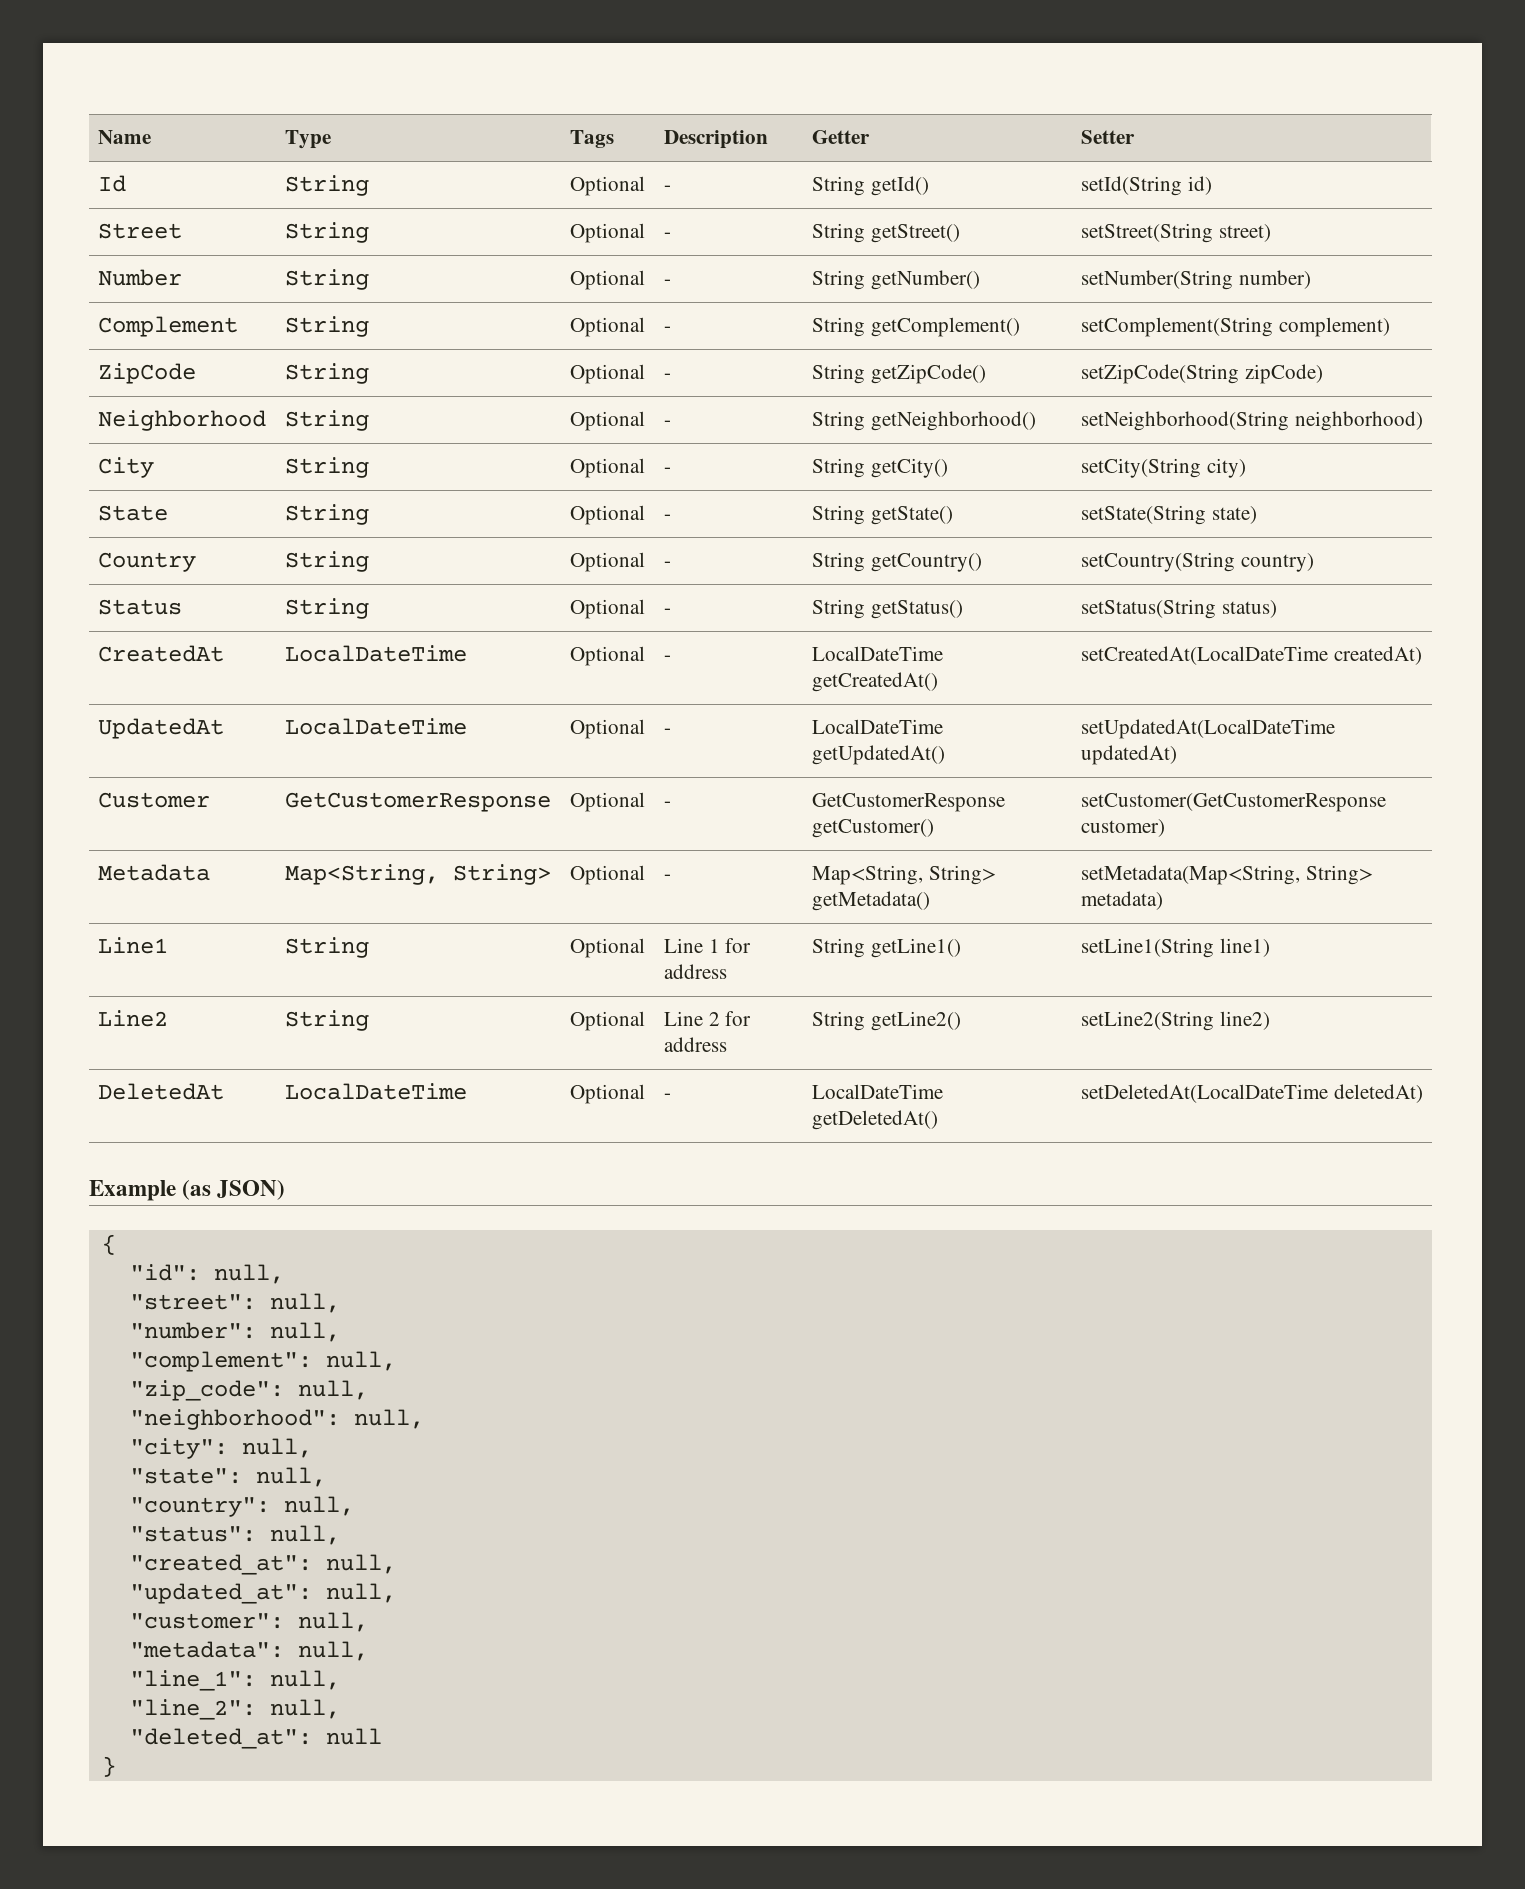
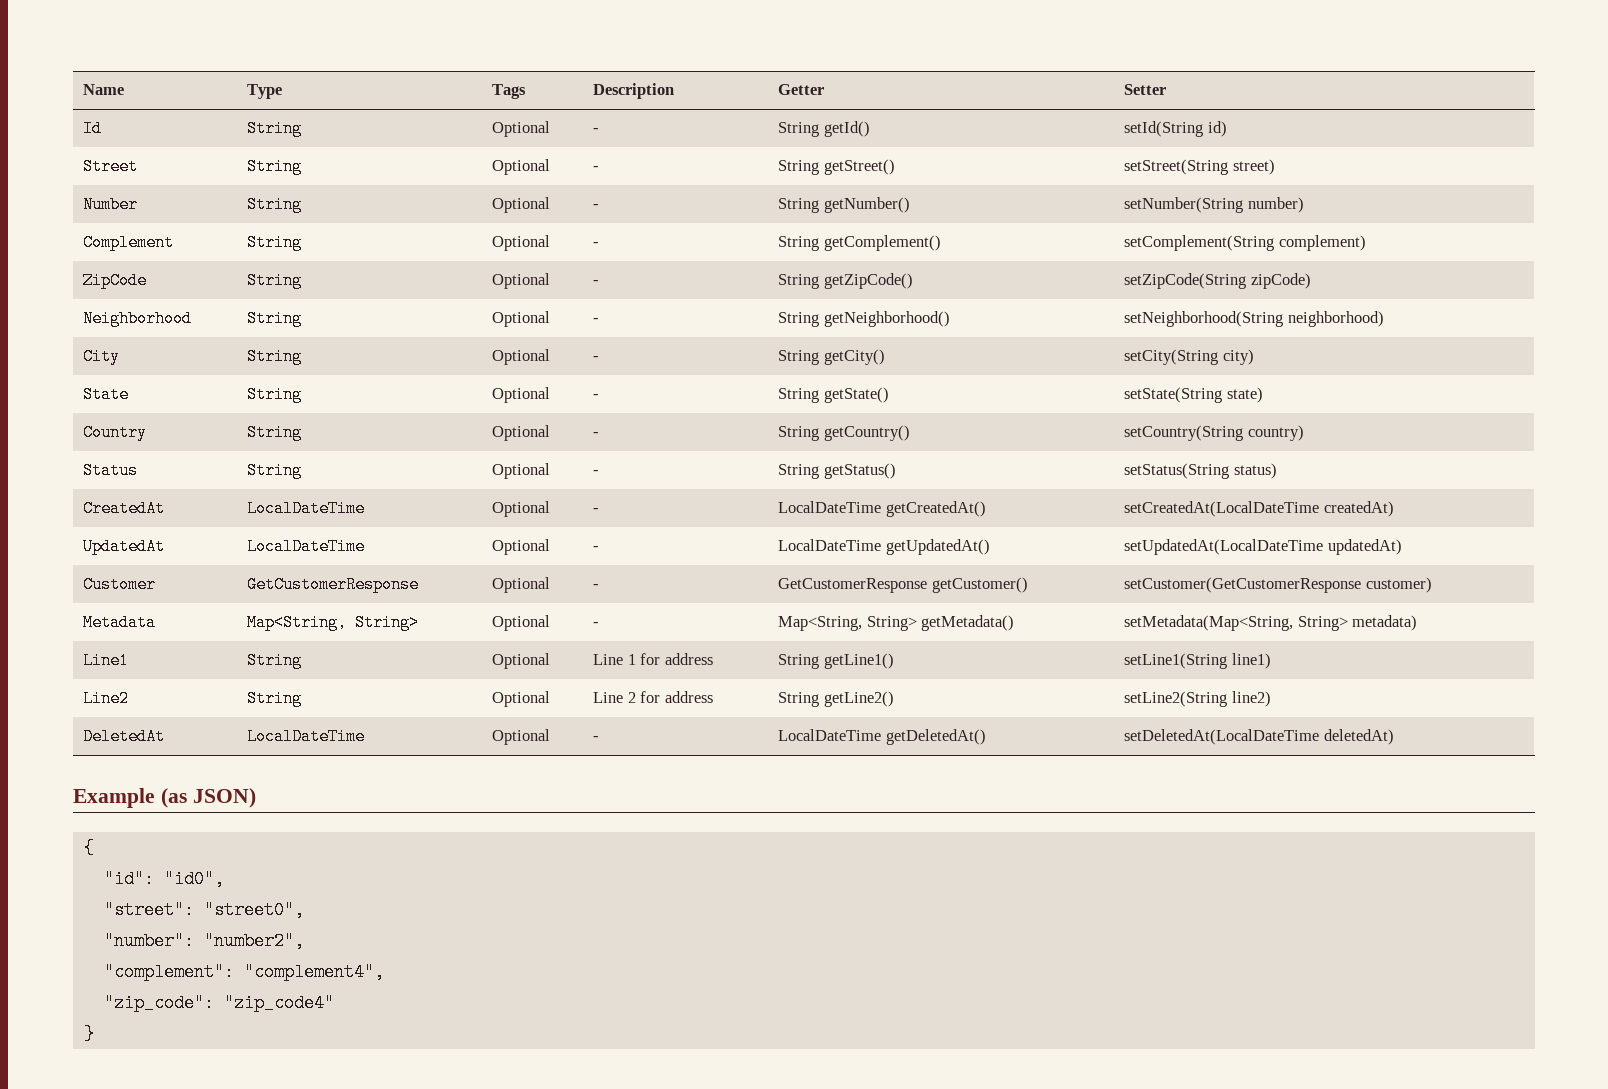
- "id": null,
+ "id": "id0",
- "street": null,
+ "street": "street0",
- "number": null,
+ "number": "number2",
- "complement": null,
+ "complement": "complement4",
- "zip_code": null,
- "neighborhood": null,
- "city": null,
- "state": null,
- "country": null,
- "status": null,
- "created_at": null,
- "updated_at": null,
- "customer": null,
- "metadata": null,
- "line_1": null,
- "line_2": null,
- "deleted_at": null
+ "zip_code": "zip_code4"

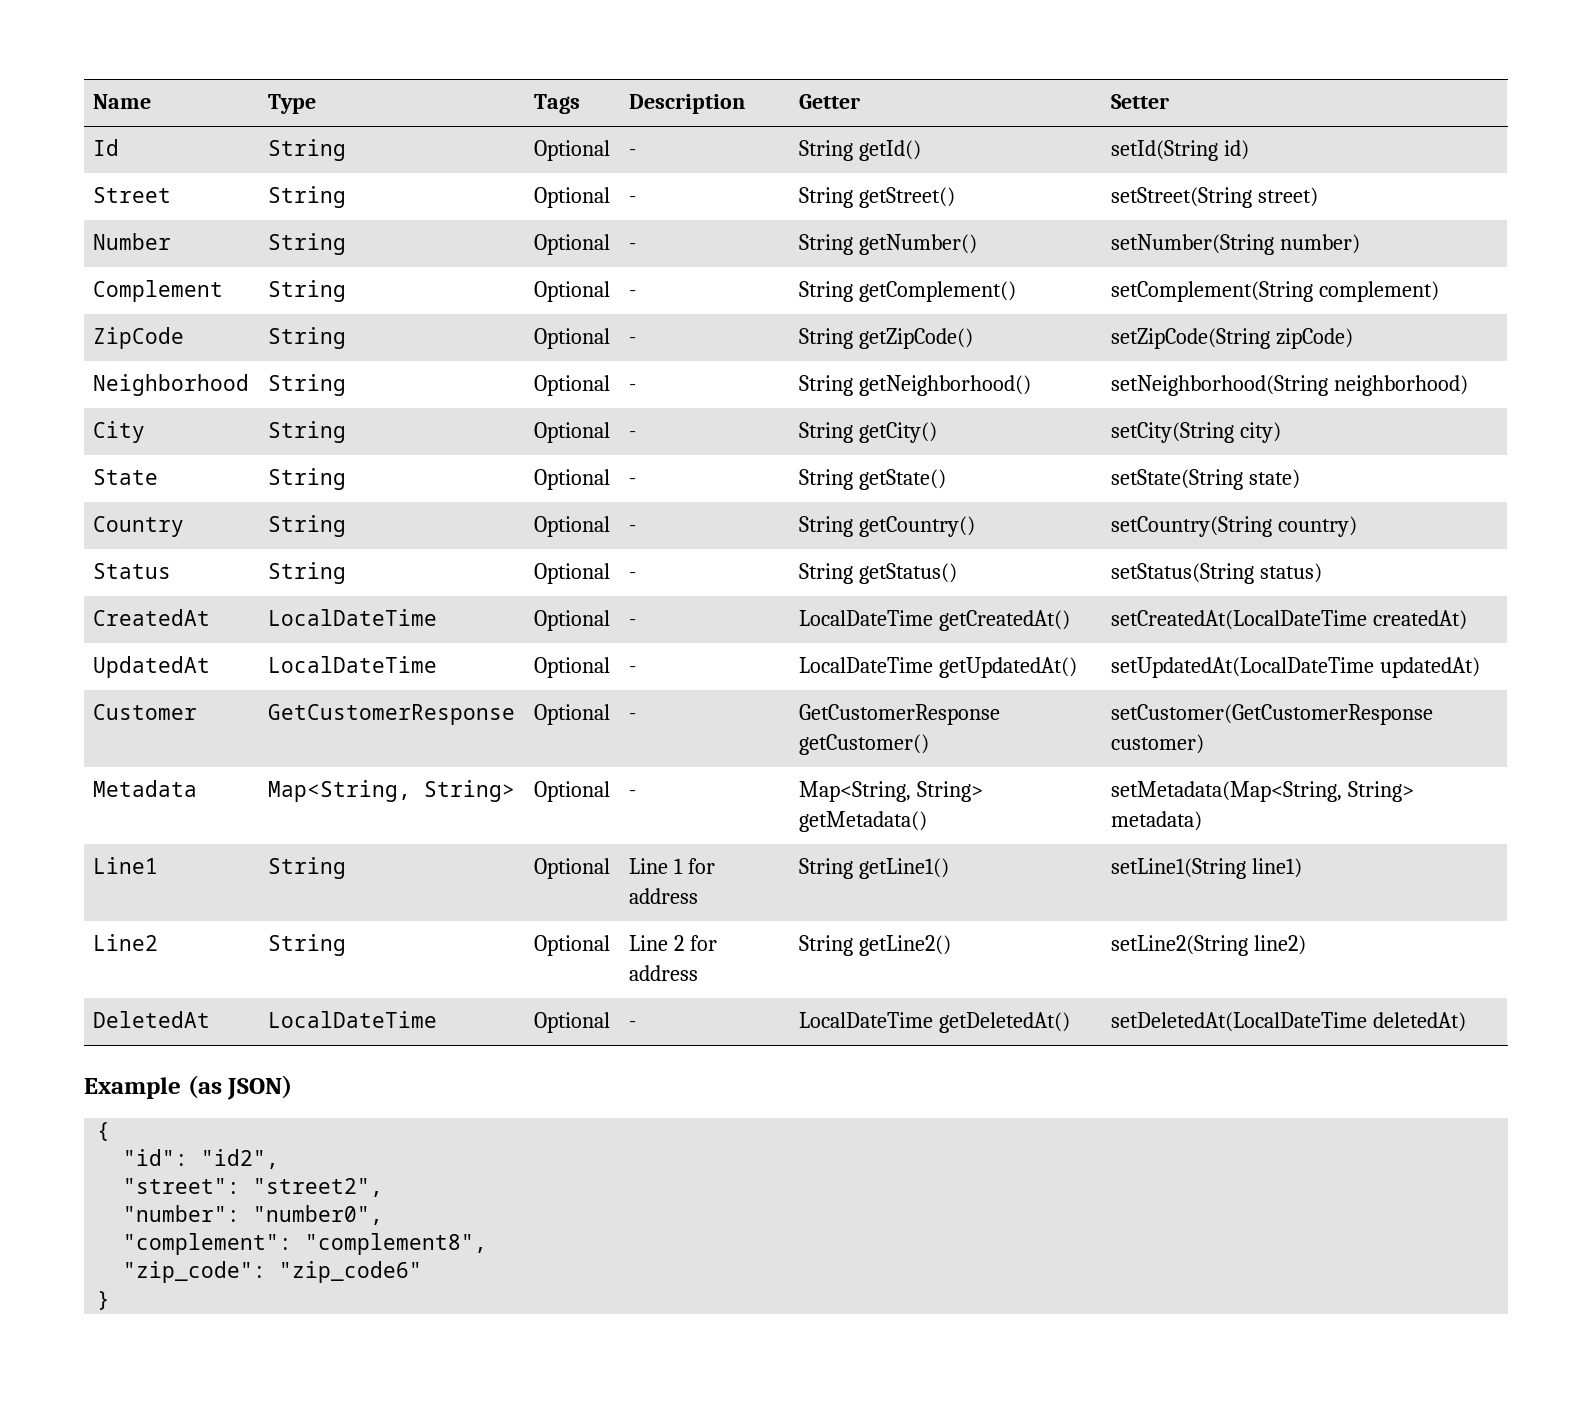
- "id": "id0",
+ "id": "id2",
- "street": "street0",
+ "street": "street2",
- "number": "number2",
+ "number": "number0",
- "complement": "complement4",
+ "complement": "complement8",
- "zip_code": "zip_code4"
+ "zip_code": "zip_code6"

